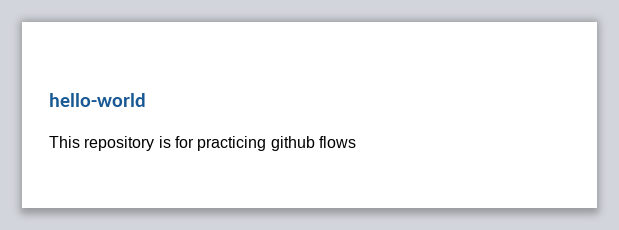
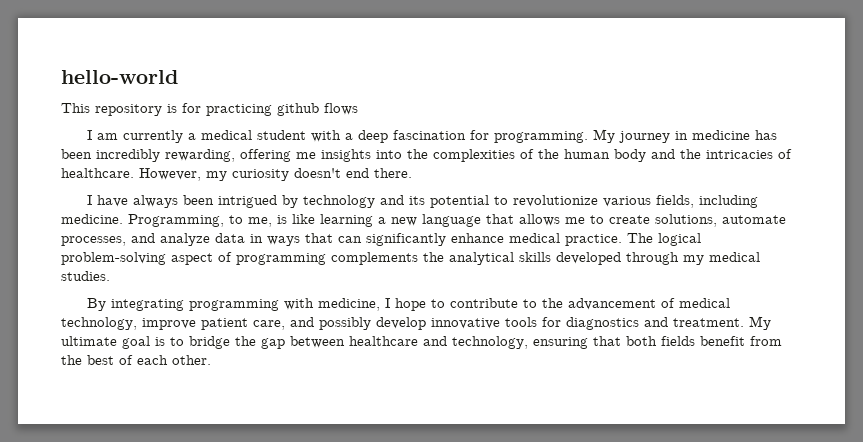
+ I am currently a medical student with a deep fascination for programming. My journey in medicine has been incredibly rewarding, offering me insights into the complexities of the human body and the intricacies of healthcare. However, my curiosity doesn't end there.
+ I have always been intrigued by technology and its potential to revolutionize various fields, including medicine. Programming, to me, is like learning a new language that allows me to create solutions, automate processes, and analyze data in ways that can significantly enhance medical practice. The logical problem-solving aspect of programming complements the analytical skills developed through my medical studies.
+ By integrating programming with medicine, I hope to contribute to the advancement of medical technology, improve patient care, and possibly develop innovative tools for diagnostics and treatment. My ultimate goal is to bridge the gap between healthcare and technology, ensuring that both fields benefit from the best of each other.

